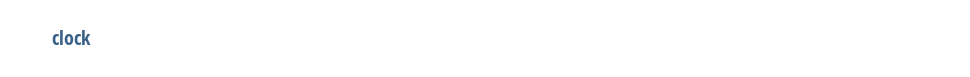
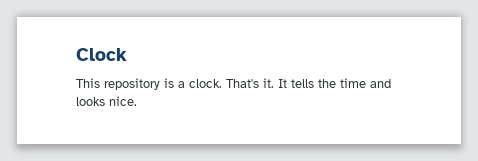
- clock
+ Clock
+ This repository is a clock. That's it. It tells the time and looks nice.

